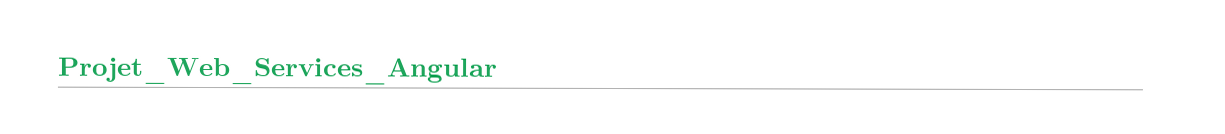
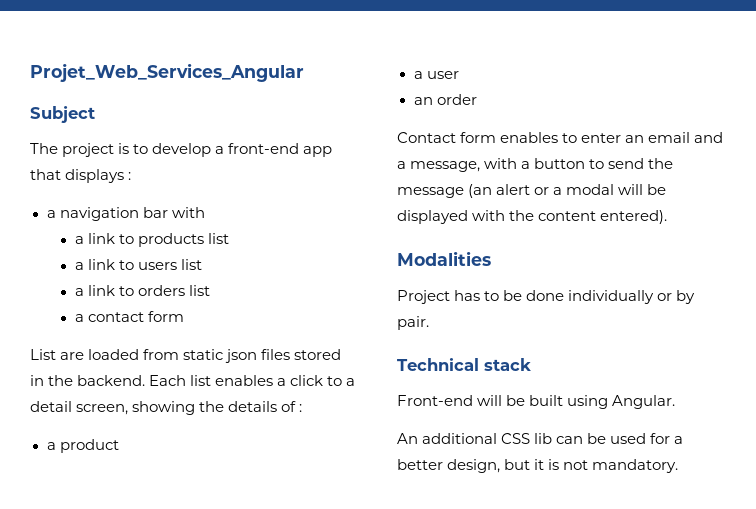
+ Subject
+ The project is to develop a front-end app that displays :
+ a navigation bar with
+ a link to products list
+ a link to users list
+ a link to orders list
+ a contact form
+ List are loaded from static json files stored in the backend. Each list enables a click to a detail screen, showing the details of :
+ a product
+ a user
+ an order
+ Contact form enables to enter an email and a message, with a button to send the message (an alert or a modal will be displayed with the content entered).
+ Modalities
+ Project has to be done individually or by pair.
+ Technical stack
+ Front-end will be built using Angular.
+ An additional CSS lib can be used for a better design, but it is not mandatory.

